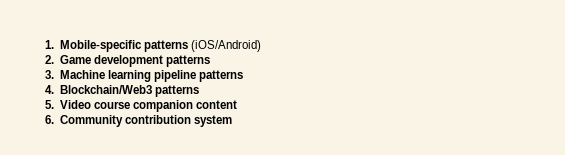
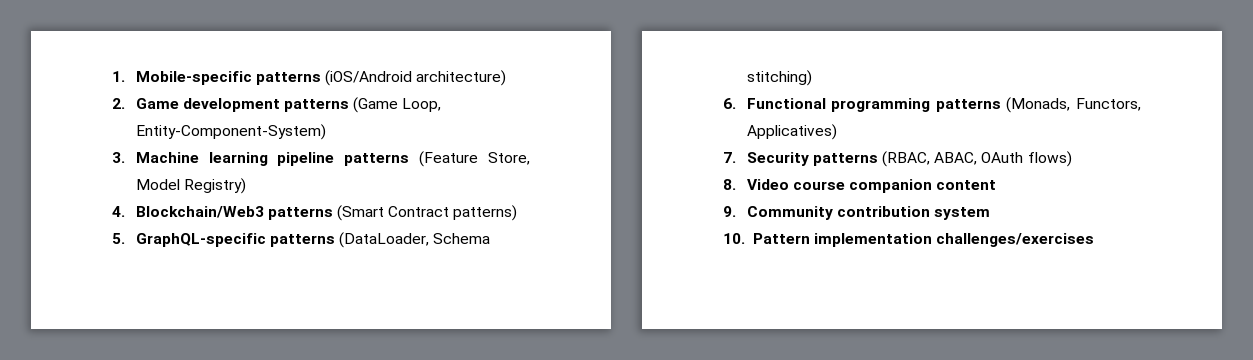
- 1. Mobile-specific patterns (iOS/Android)
+ 1. Mobile-specific patterns (iOS/Android architecture)
- 2. Game development patterns
+ 2. Game development patterns (Game Loop, Entity-Component-System)
- 3. Machine learning pipeline patterns
+ 3. Machine learning pipeline patterns (Feature Store, Model Registry)
- 4. Blockchain/Web3 patterns
- 5. Video course companion content
+ 4. Blockchain/Web3 patterns (Smart Contract patterns)
+ 5. GraphQL-specific patterns (DataLoader, Schema stitching)
+ 6. Functional programming patterns (Monads, Functors, Applicatives)
+ 7. Security patterns (RBAC, ABAC, OAuth flows)
+ 8. Video course companion content
- 6. Community contribution system
+ 9. Community contribution system
+ 10. Pattern implementation challenges/exercises

